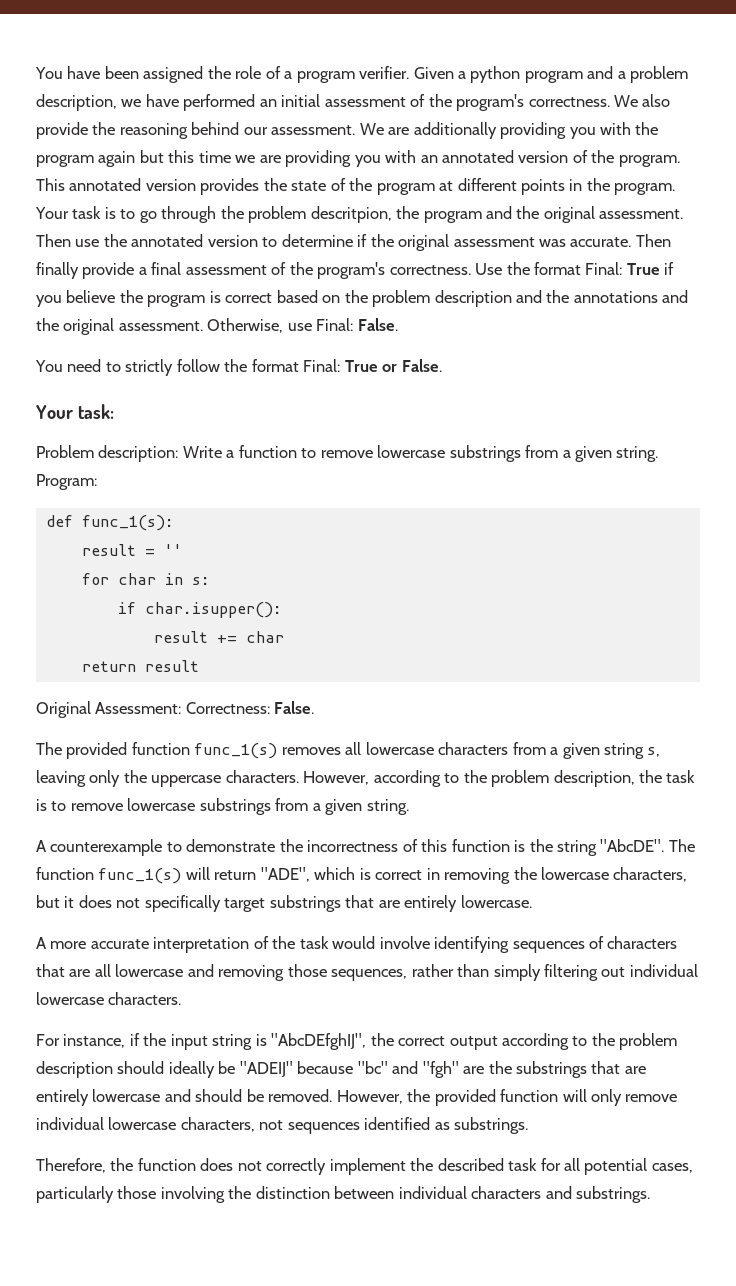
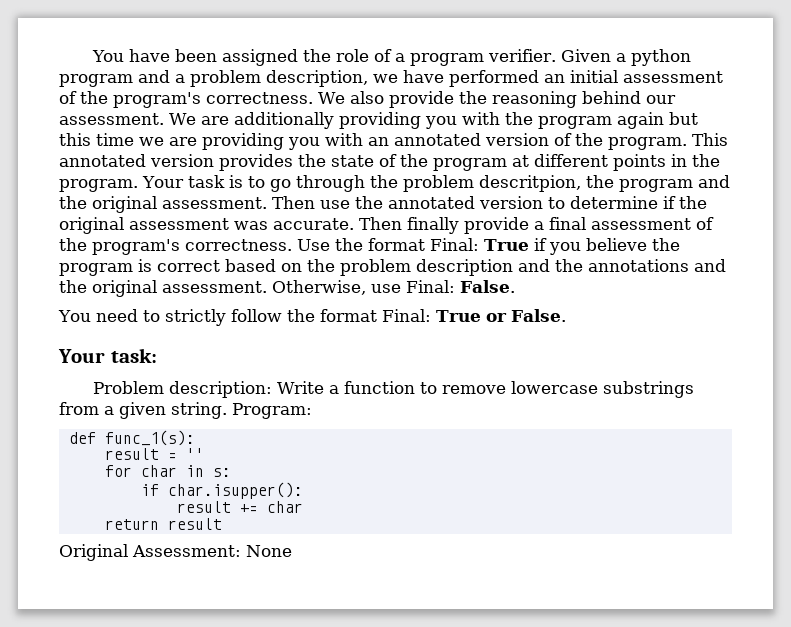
- Original Assessment: Correctness: False.
- The provided function func_1(s) removes all lowercase characters from a given string s, leaving only the uppercase characters. However, according to the problem description, the task is to remove lowercase substrings from a given string.
- A counterexample to demonstrate the incorrectness of this function is the string "AbcDE". The function func_1(s) will return "ADE", which is correct in removing the lowercase characters, but it does not specifically target substrings that are entirely lowercase.
- A more accurate interpretation of the task would involve identifying sequences of characters that are all lowercase and removing those sequences, rather than simply filtering out individual lowercase characters.
- For instance, if the input string is "AbcDEfghIJ", the correct output according to the problem description should ideally be "ADEIJ" because "bc" and "fgh" are the substrings that are entirely lowercase and should be removed. However, the provided function will only remove individual lowercase characters, not sequences identified as substrings.
- Therefore, the function does not correctly implement the described task for all potential cases, particularly those involving the distinction between individual characters and substrings.
+ Original Assessment: None

